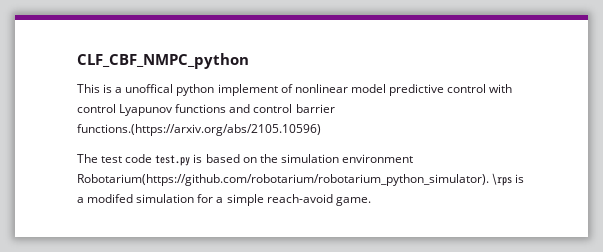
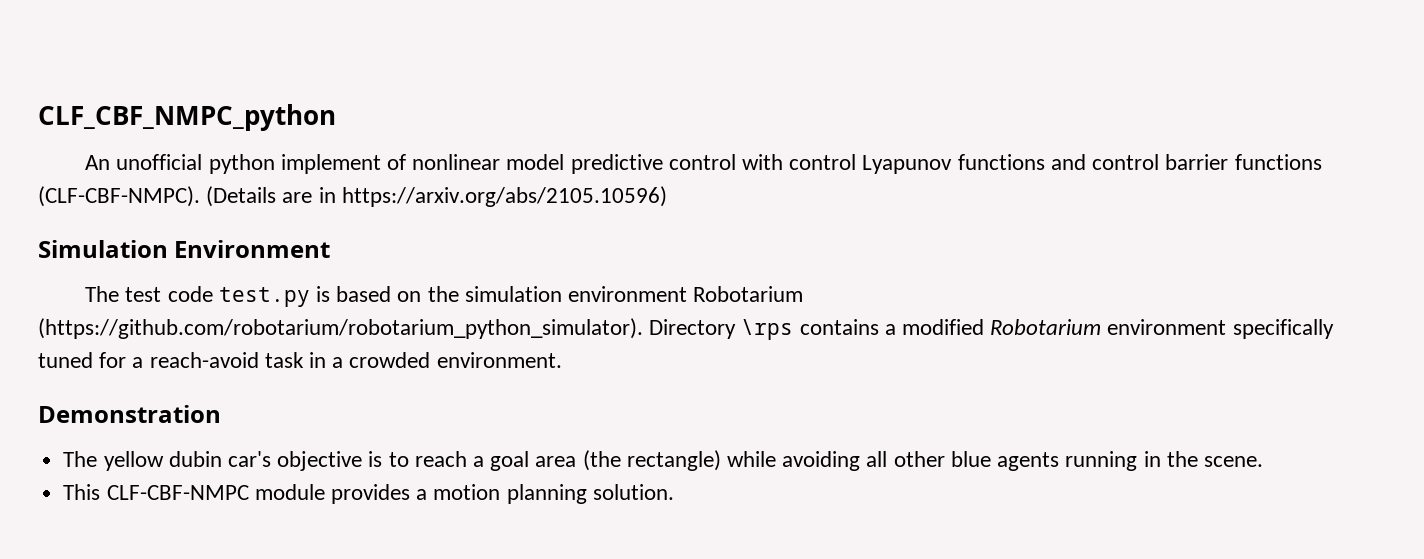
- This is a unoffical python implement of nonlinear model predictive control with control Lyapunov functions and control barrier functions.(https://arxiv.org/abs/2105.10596)
+ An unofficial python implement of nonlinear model predictive control with control Lyapunov functions and control barrier functions (CLF-CBF-NMPC). (Details are in https://arxiv.org/abs/2105.10596)
+ Simulation Environment
- The test code test.py is based on the simulation environment Robotarium(https://github.com/robotarium/robotarium_python_simulator). \rps is a modifed simulation for a simple reach-avoid game.
+ The test code test.py is based on the simulation environment Robotarium (https://github.com/robotarium/robotarium_python_simulator). Directory \rps contains a modified Robotarium environment specifically tuned for a reach-avoid task in a crowded environment.
+ Demonstration
+ The yellow dubin car's objective is to reach a goal area (the rectangle) while avoiding all other blue agents running in the scene.
+ This CLF-CBF-NMPC module provides a motion planning solution.

